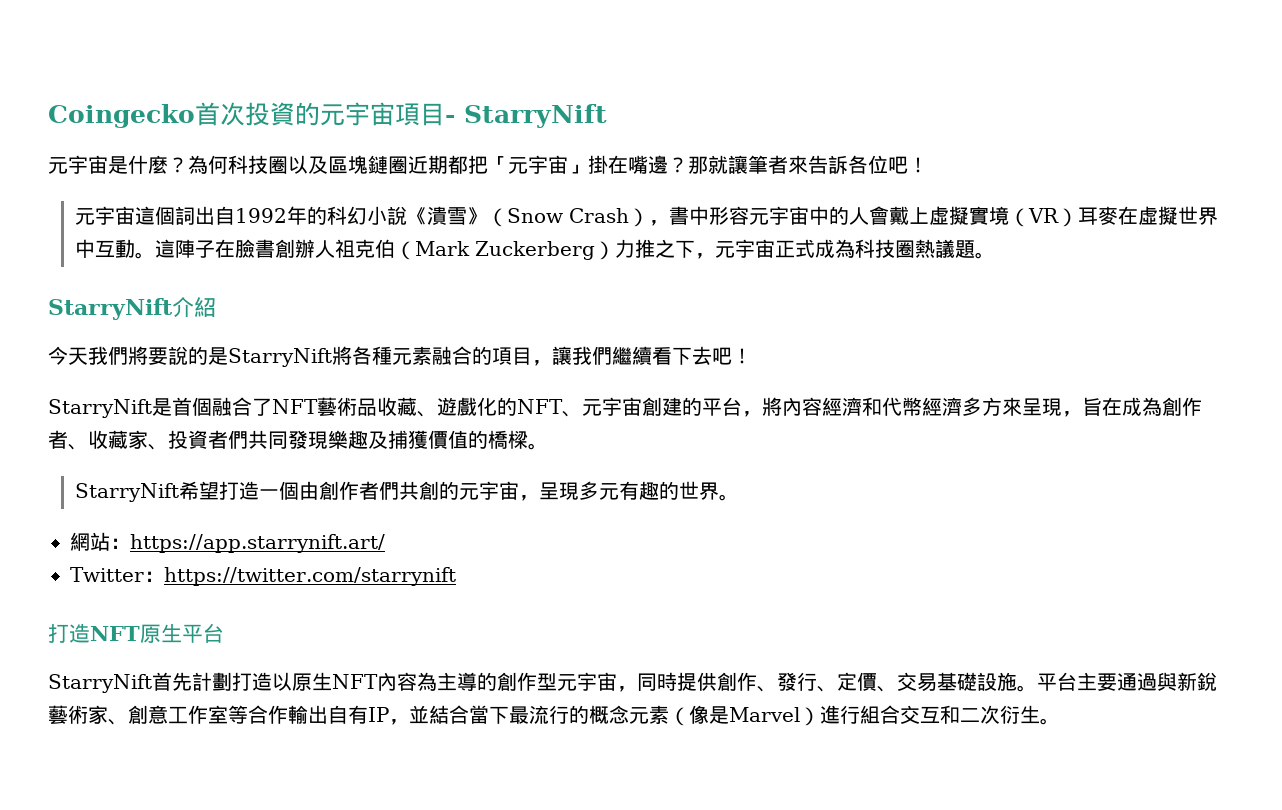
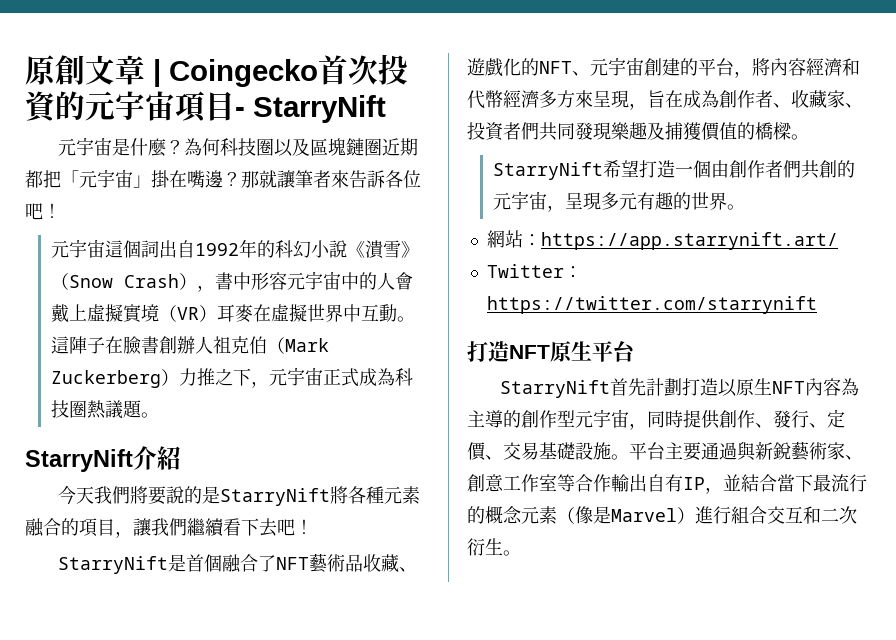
- Coingecko首次投資的元宇宙項目- StarryNift
+ 原創文章 | Coingecko首次投資的元宇宙項目- StarryNift

